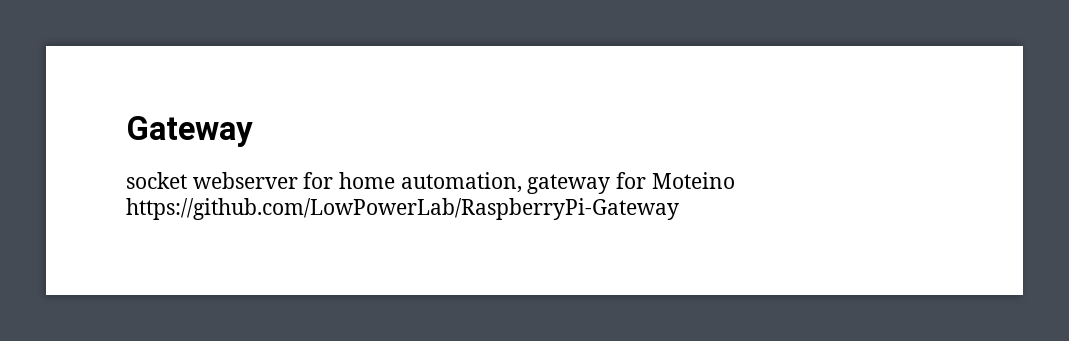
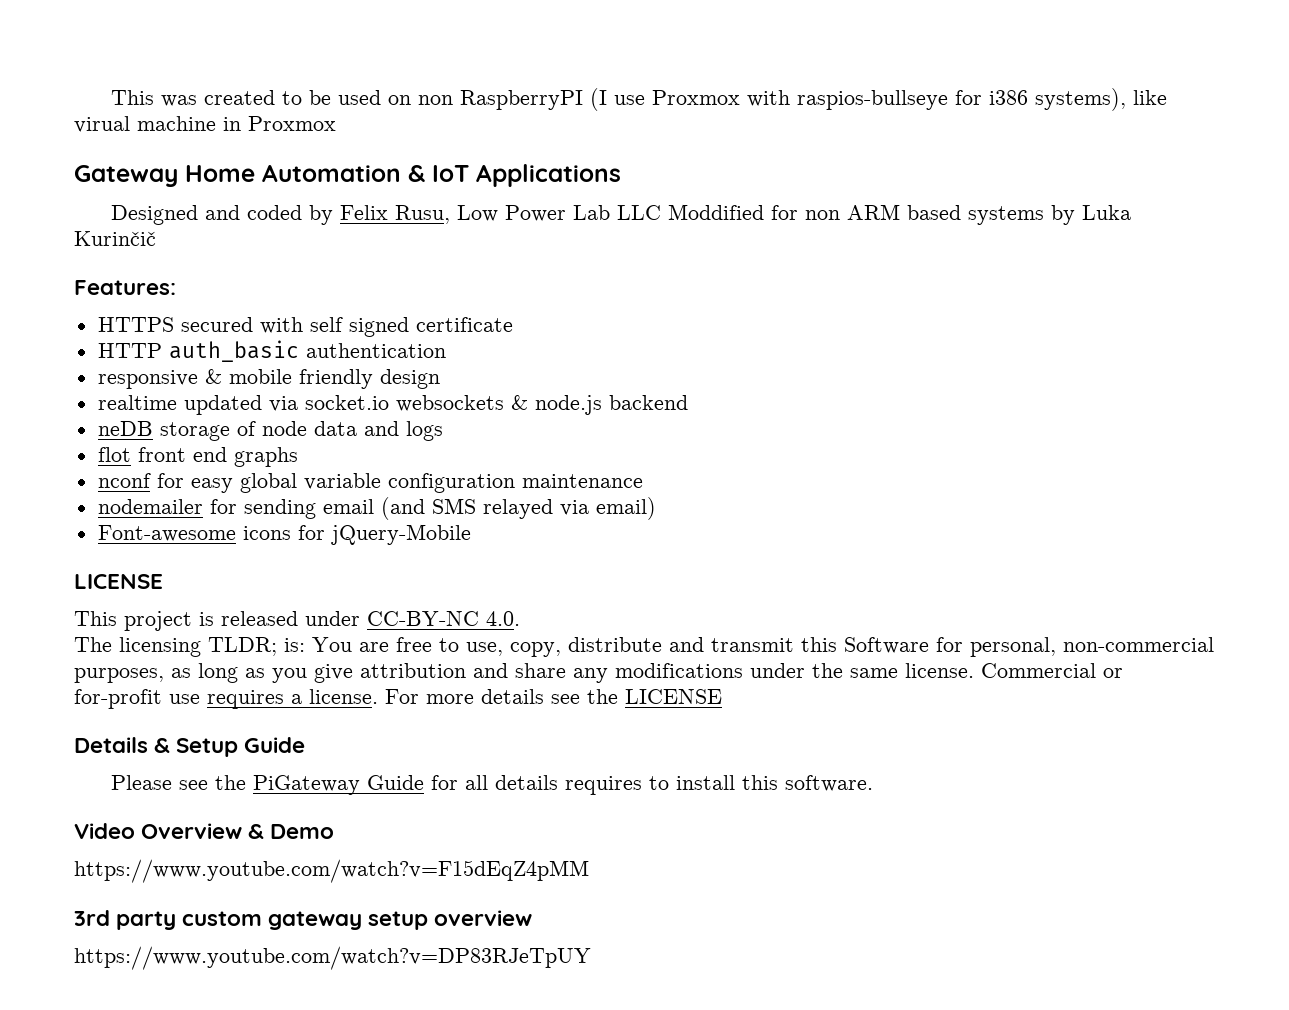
- Gateway
- socket webserver for home automation, gateway for Moteino https://github.com/LowPowerLab/RaspberryPi-Gateway
+ This was created to be used on non RaspberryPI (I use Proxmox with raspios-bullseye for i386 systems), like virual machine in Proxmox
+ Gateway Home Automation & IoT Applications
+ Designed and coded by Felix Rusu, Low Power Lab LLC Moddified for non ARM based systems by Luka Kurinčič
+ Features:
+ HTTPS secured with self signed certificate
+ HTTP auth_basic authentication
+ responsive & mobile friendly design
+ realtime updated via socket.io websockets & node.js backend
+ neDB storage of node data and logs
+ flot front end graphs
+ nconf for easy global variable configuration maintenance
+ nodemailer for sending email (and SMS relayed via email)
+ Font-awesome icons for jQuery-Mobile
+ LICENSE
+ This project is released under CC-BY-NC 4.0.
+ The licensing TLDR; is: You are free to use, copy, distribute and transmit this Software for personal, non-commercial purposes, as long as you give attribution and share any modifications under the same license. Commercial or for-profit use requires a license. For more details see the LICENSE
+ Details & Setup Guide
+ Please see the PiGateway Guide for all details requires to install this software.
+ Video Overview & Demo
+ https://www.youtube.com/watch?v=F15dEqZ4pMM
+ 3rd party custom gateway setup overview
+ https://www.youtube.com/watch?v=DP83RJeTpUY

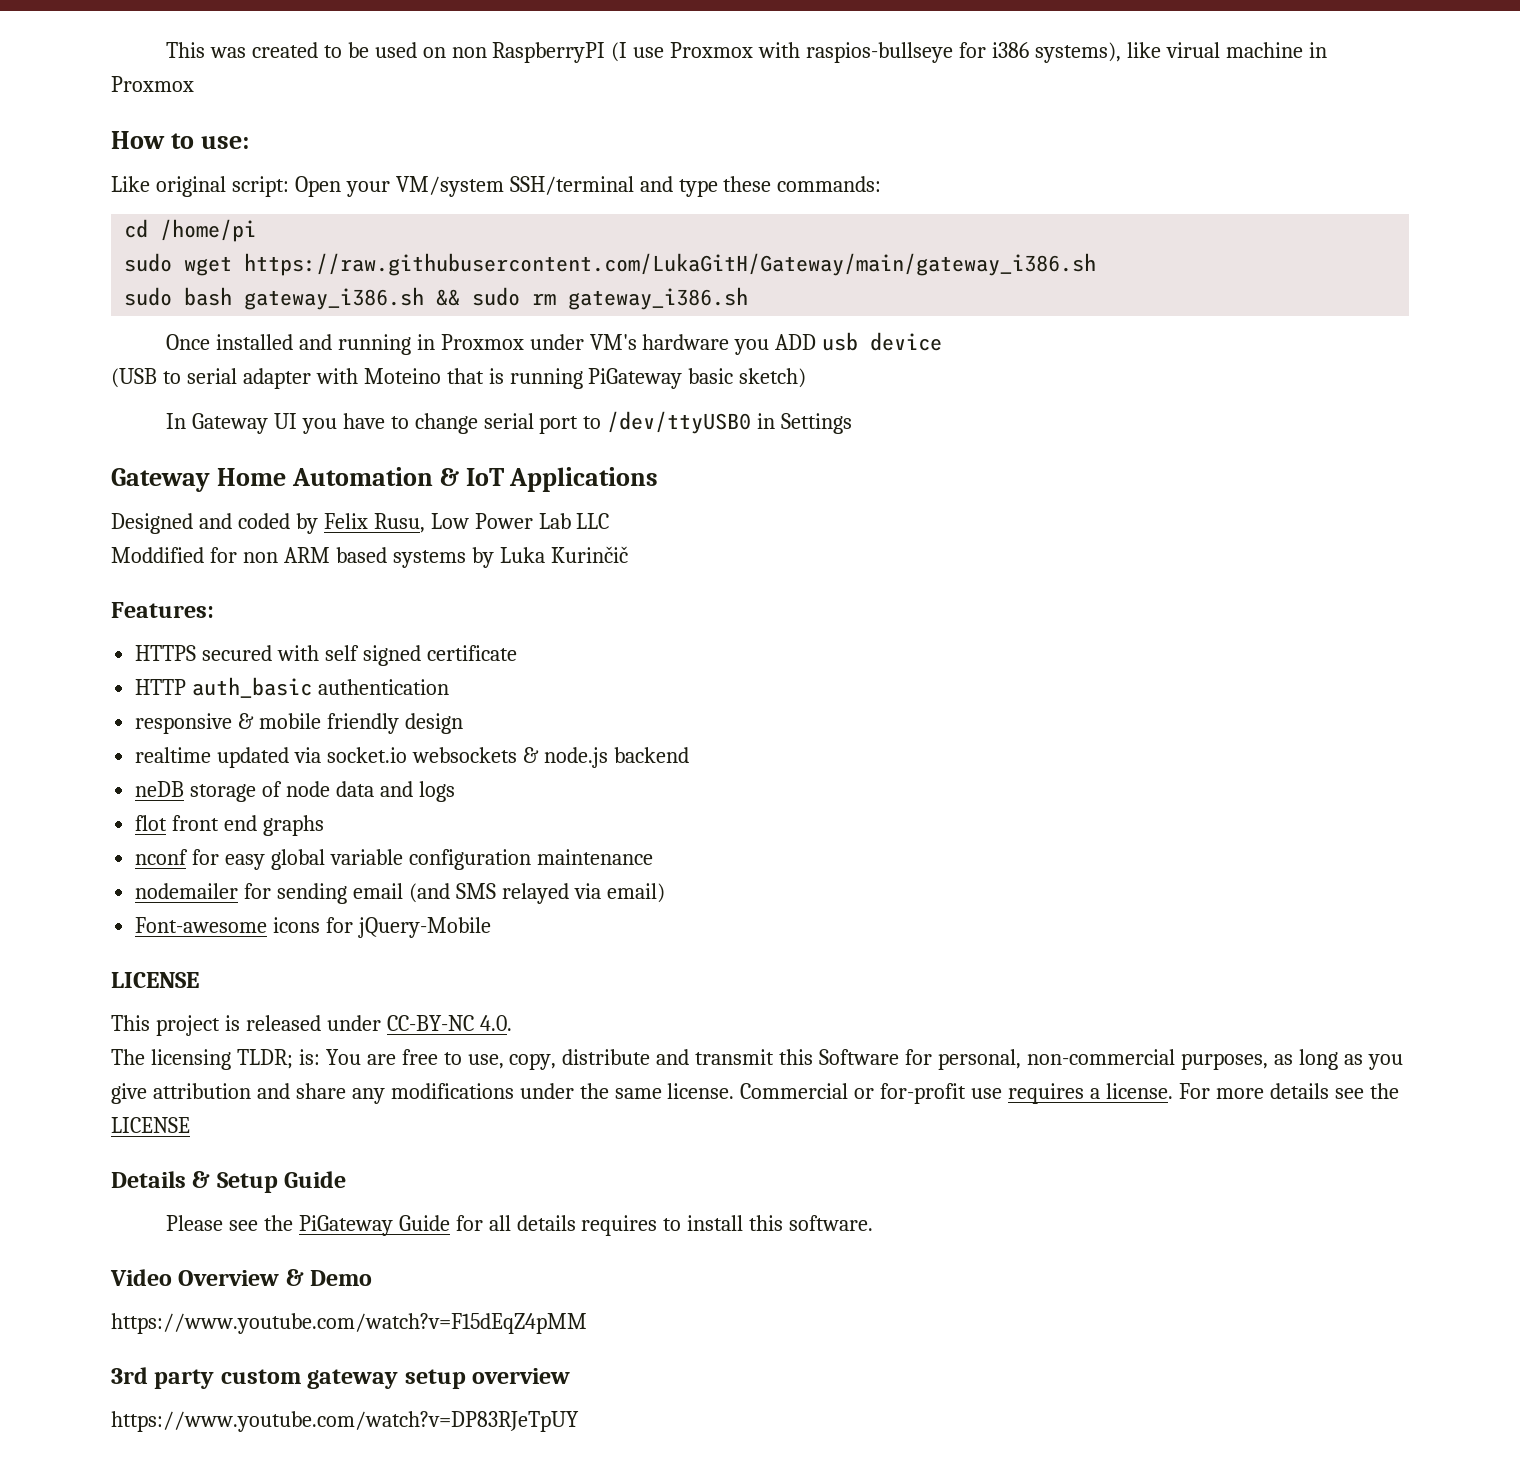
+ How to use:
+ Like original script: Open your VM/system SSH/terminal and type these commands:
+ cd /home/pi
+ sudo wget https://raw.githubusercontent.com/LukaGitH/Gateway/main/gateway_i386.sh
+ sudo bash gateway_i386.sh && sudo rm gateway_i386.sh
+ Once installed and running in Proxmox under VM's hardware you ADD usb device
+ (USB to serial adapter with Moteino that is running PiGateway basic sketch)
+ In Gateway UI you have to change serial port to /dev/ttyUSB0 in Settings
- Designed and coded by Felix Rusu, Low Power Lab LLC Moddified for non ARM based systems by Luka Kurinčič
+ Designed and coded by Felix Rusu, Low Power Lab LLC
+ Moddified for non ARM based systems by Luka Kurinčič

